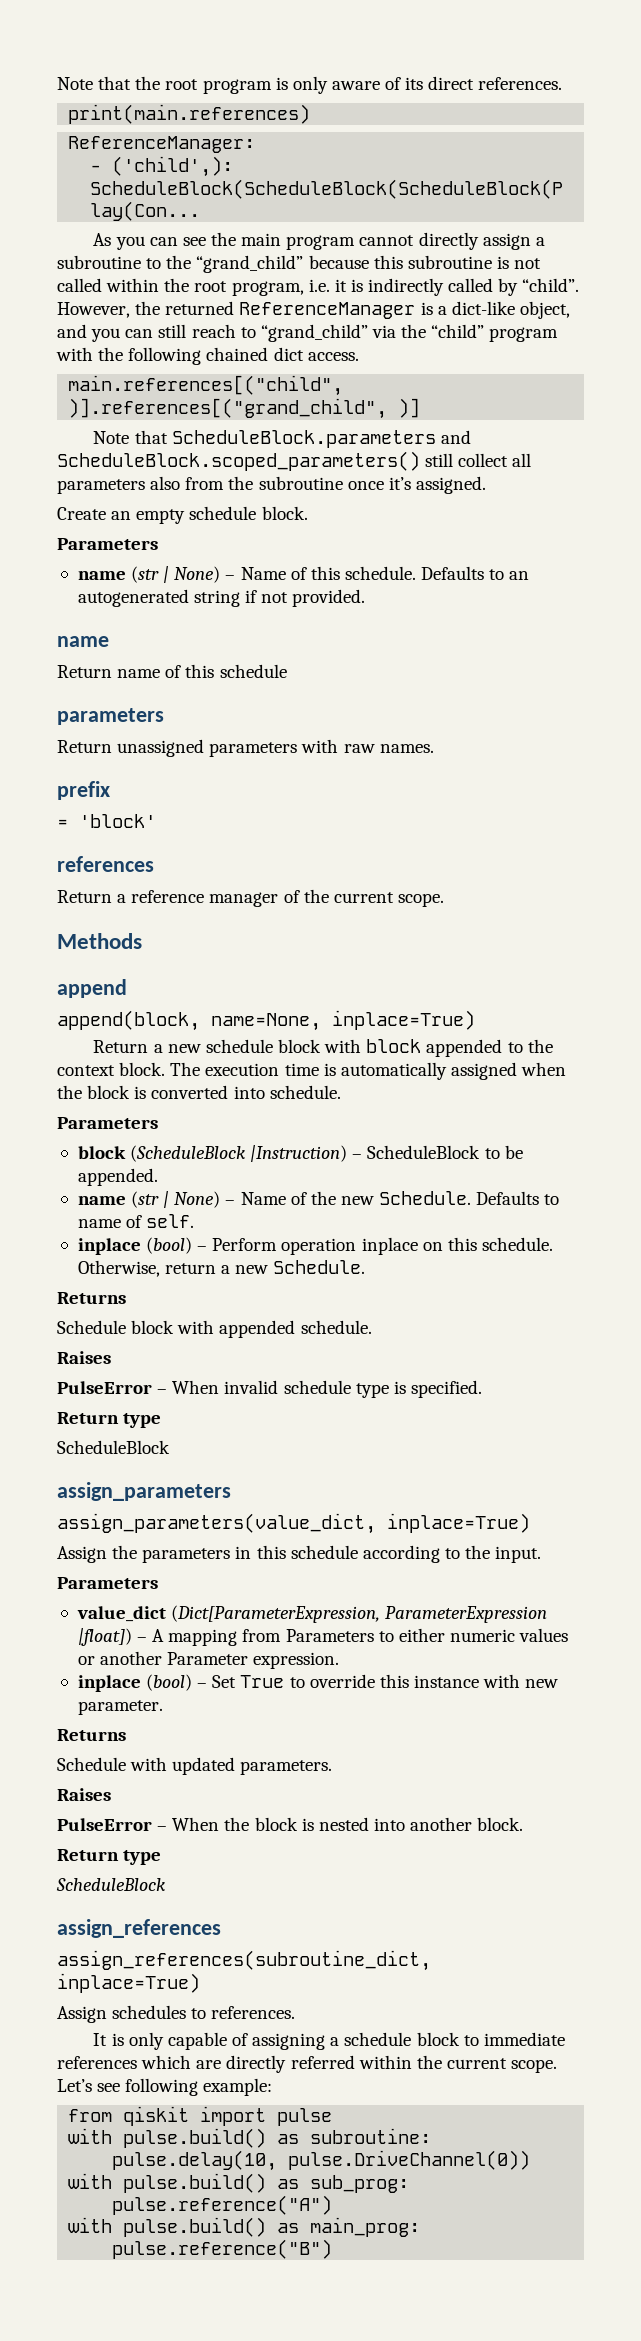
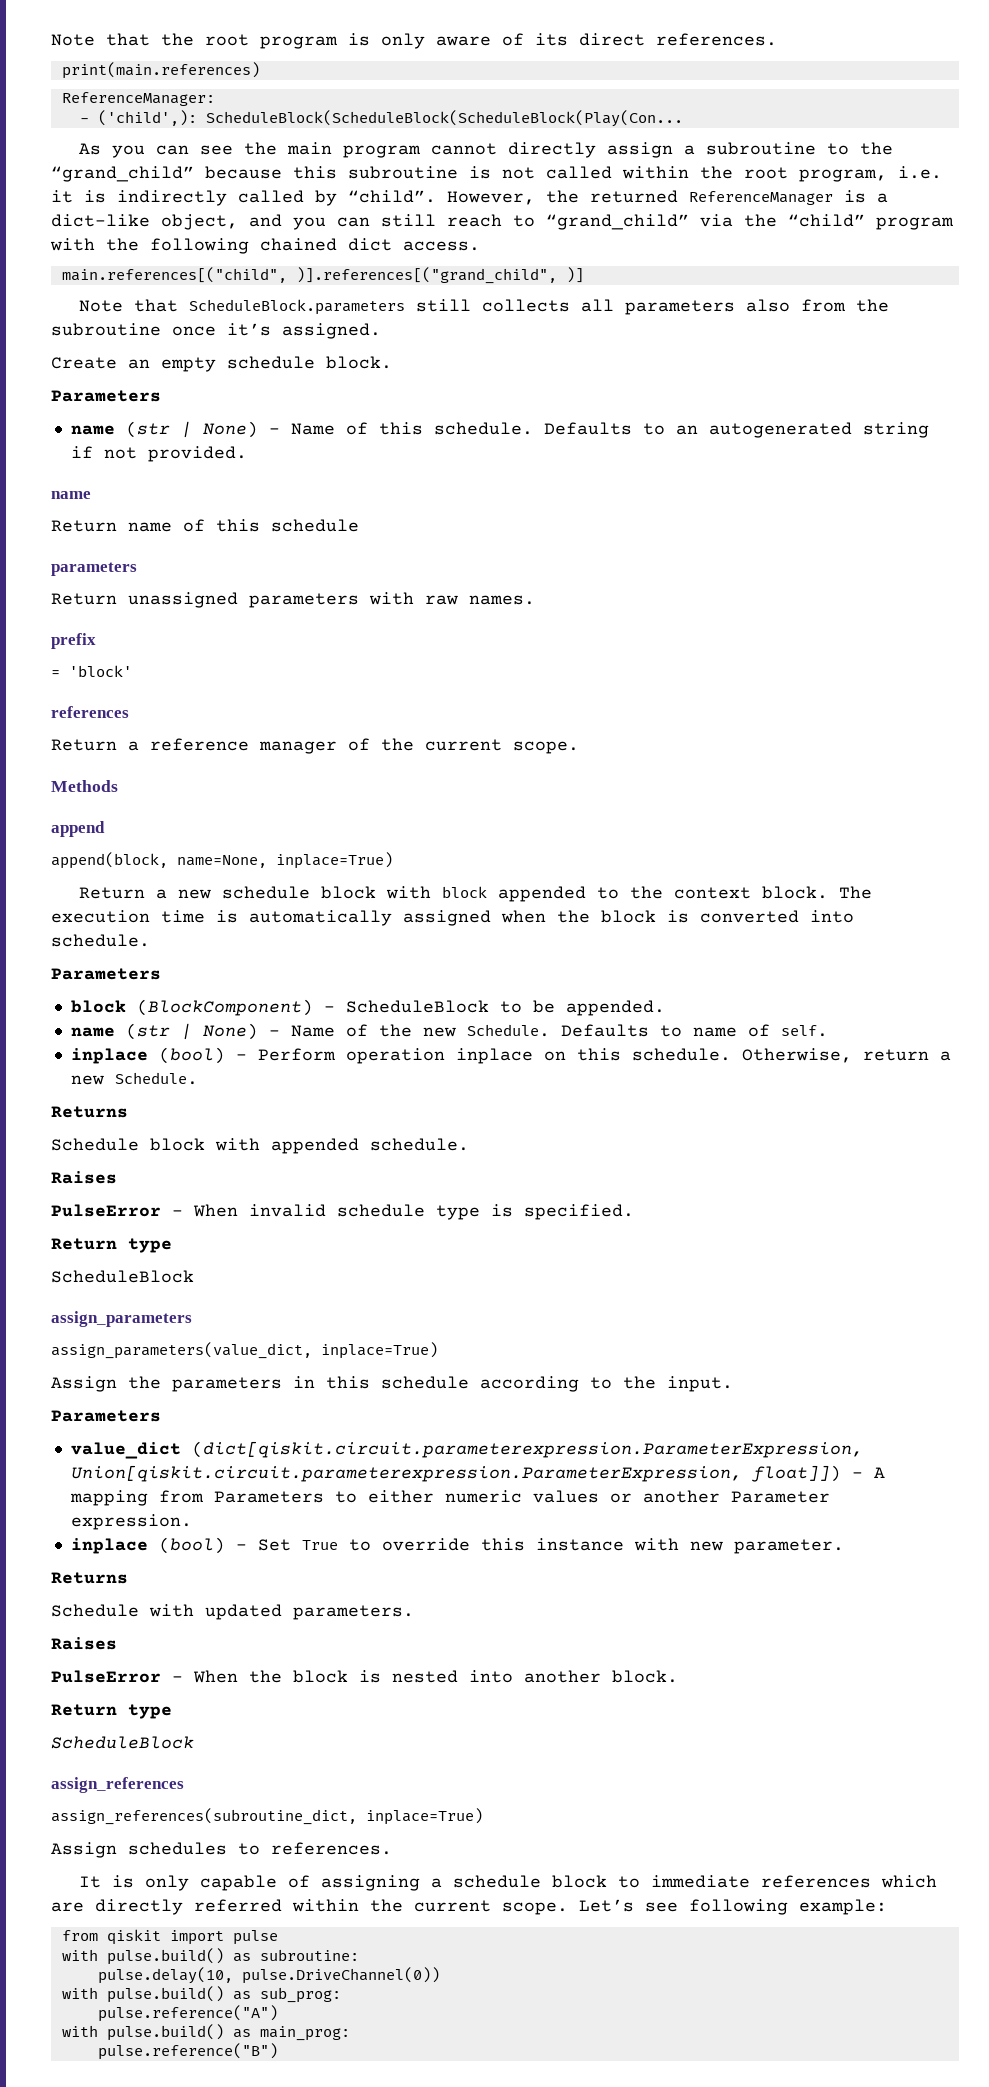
- Note that ScheduleBlock.parameters and ScheduleBlock.scoped_parameters() still collect all parameters also from the subroutine once it’s assigned.
+ Note that ScheduleBlock.parameters still collects all parameters also from the subroutine once it’s assigned.
- block (ScheduleBlock |Instruction) – ScheduleBlock to be appended.
+ block (BlockComponent) – ScheduleBlock to be appended.
- value_dict (Dict[ParameterExpression, ParameterExpression |float]) – A mapping from Parameters to either numeric values or another Parameter expression.
+ value_dict (dict[qiskit.circuit.parameterexpression.ParameterExpression, Union[qiskit.circuit.parameterexpression.ParameterExpression, float]]) – A mapping from Parameters to either numeric values or another Parameter expression.

